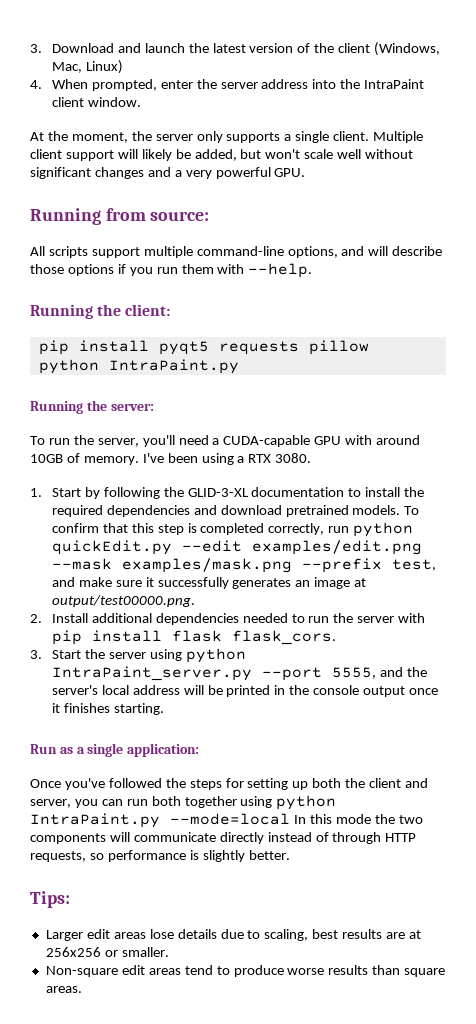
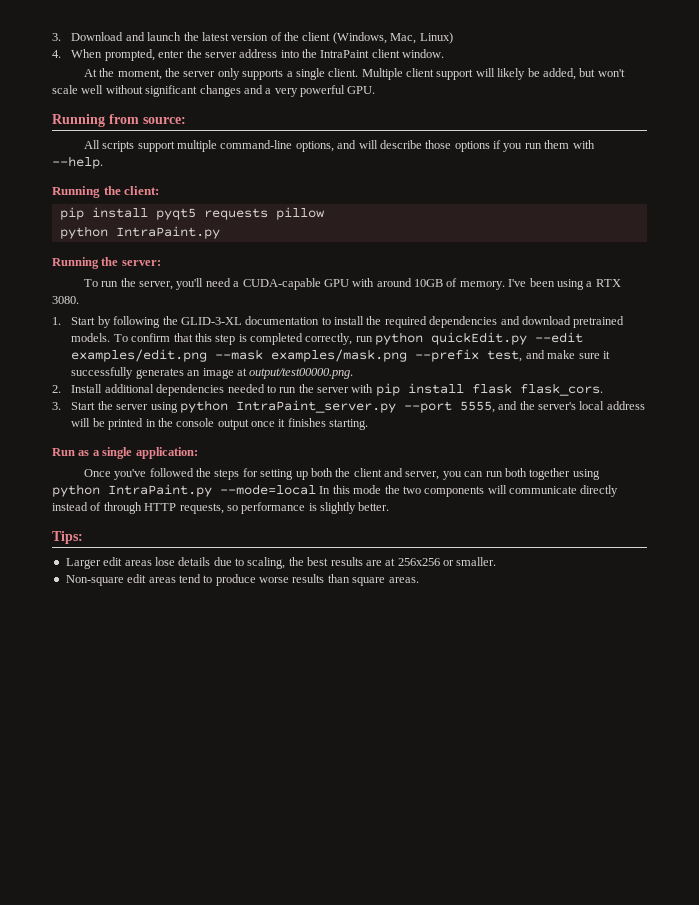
- Larger edit areas lose details due to scaling, best results are at 256x256 or smaller.
+ Larger edit areas lose details due to scaling, the best results are at 256x256 or smaller.

